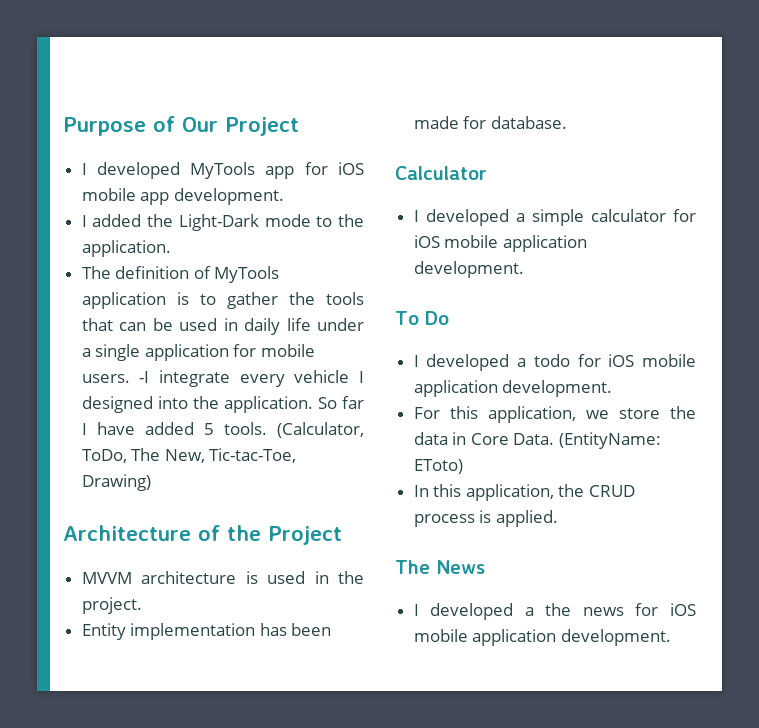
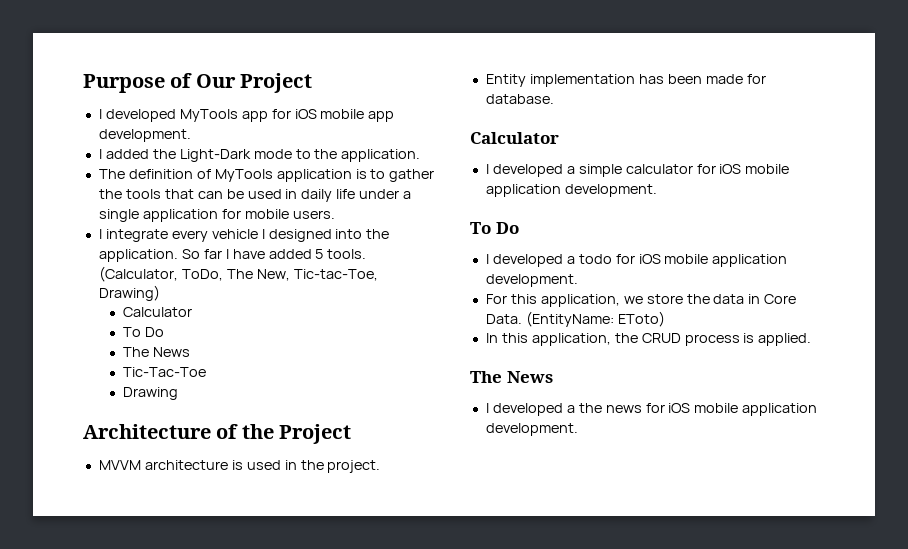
- The definition of MyTools application is to gather the tools that can be used in daily life under a single application for mobile users. -I integrate every vehicle I designed into the application.
+ The definition of MyTools application is to gather the tools that can be used in daily life under a single application for mobile users.
+ I integrate every vehicle I designed into the application.
  (Calculator, ToDo, The New, Tic-tac-Toe, Drawing)
+ Calculator
+ To Do
+ The News
+ Tic-Tac-Toe
+ Drawing

